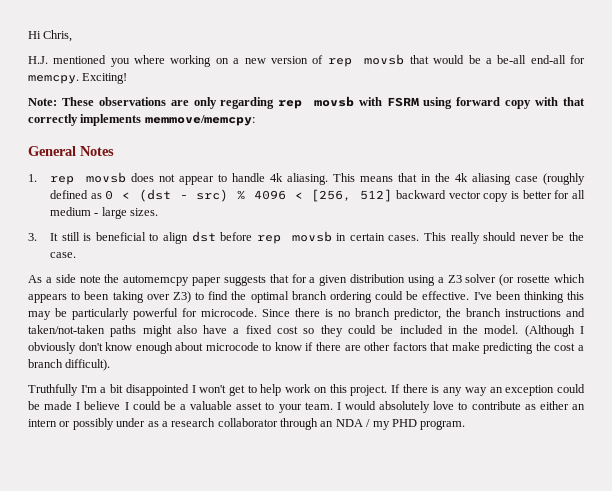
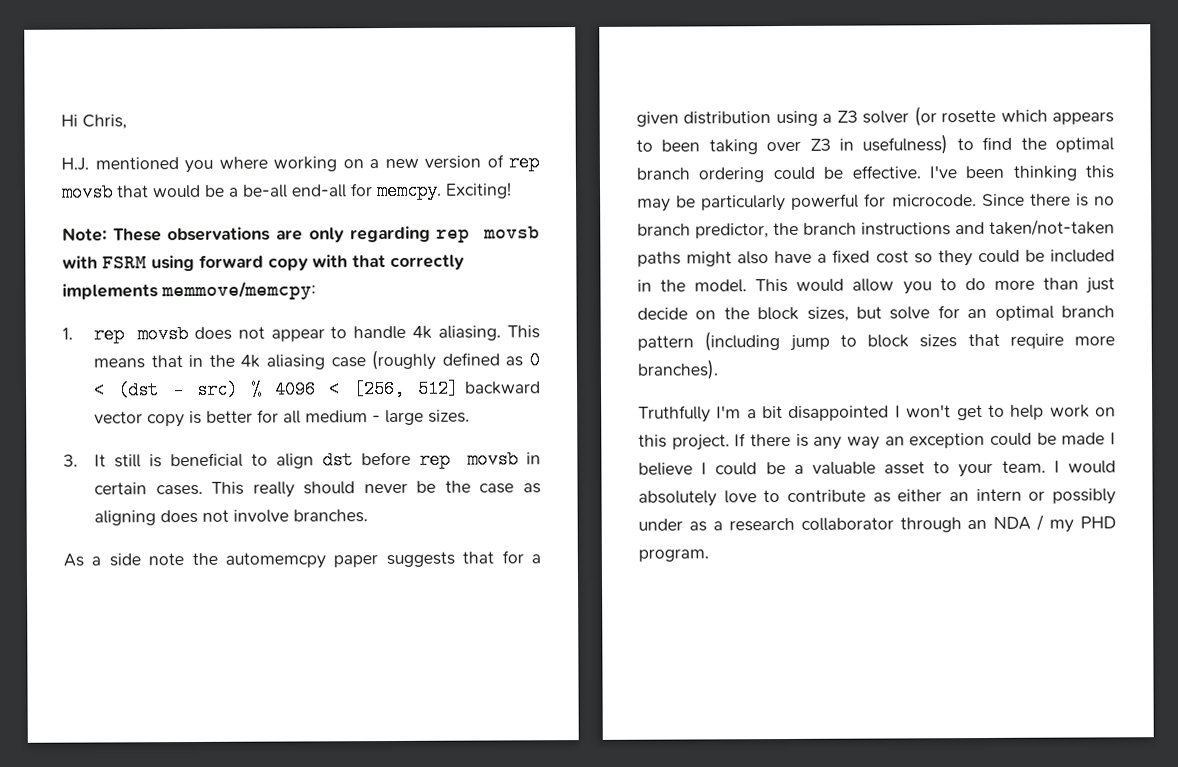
- General Notes
- This really should never be the case.
+ This really should never be the case as aligning does not involve branches.
- As a side note the automemcpy paper suggests that for a given distribution using a Z3 solver (or rosette which appears to been taking over Z3) to find the optimal branch ordering could be effective.
+ As a side note the automemcpy paper suggests that for a given distribution using a Z3 solver (or rosette which appears to been taking over Z3 in usefulness) to find the optimal branch ordering could be effective.
- (Although I obviously don't know enough about microcode to know if there are other factors that make predicting the cost a branch difficult).
+ This would allow you to do more than just decide on the block sizes, but solve for an optimal branch pattern (including jump to block sizes that require more branches).

